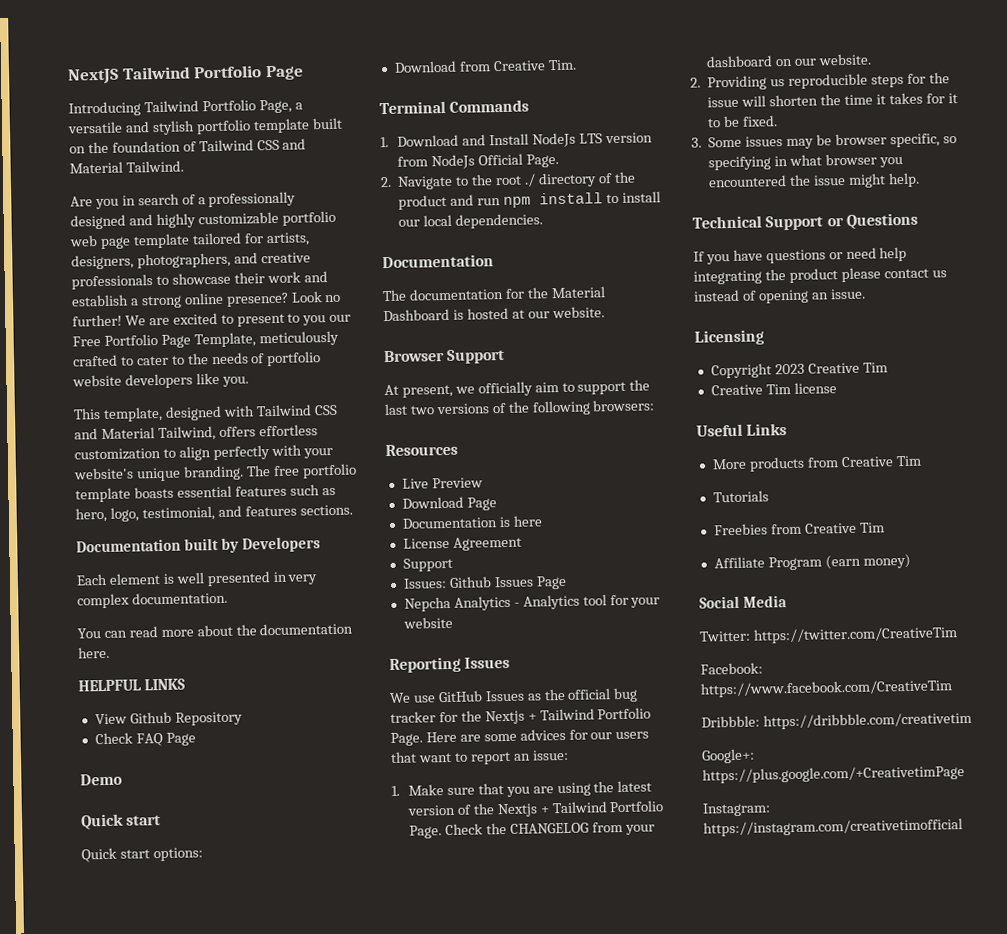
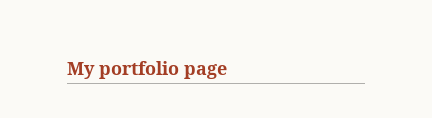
- NextJS Tailwind Portfolio Page
- Introducing Tailwind Portfolio Page, a versatile and stylish portfolio template built on the foundation of Tailwind CSS and Material Tailwind.
- Are you in search of a professionally designed and highly customizable portfolio web page template tailored for artists, designers, photographers, and creative professionals to showcase their work and establish a strong online presence? Look no further! We are excited to present to you our Free Portfolio Page Template, meticulously crafted to cater to the needs of portfolio website developers like you.
- This template, designed with Tailwind CSS and Material Tailwind, offers effortless customization to align perfectly with your website's unique branding. The free portfolio template boasts essential features such as hero, logo, testimonial, and features sections.
- Documentation built by Developers
- Each element is well presented in very complex documentation.
- You can read more about the documentation here.
- HELPFUL LINKS
- View Github Repository
- Check FAQ Page
- Demo
- Quick start
- Quick start options:
- Download from Creative Tim.
- Terminal Commands
- 1. Download and Install NodeJs LTS version from NodeJs Official Page.
- 2. Navigate to the root ./ directory of the product and run npm install to install our local dependencies.
- Documentation
- The documentation for the Material Dashboard is hosted at our website.
- Browser Support
- At present, we officially aim to support the last two versions of the following browsers:
- Resources
- Live Preview
- Download Page
- Documentation is here
- License Agreement
- Support
- Issues: Github Issues Page
- Nepcha Analytics - Analytics tool for your website
- Reporting Issues
- We use GitHub Issues as the official bug tracker for the Nextjs + Tailwind Portfolio Page. Here are some advices for our users that want to report an issue:
- 1. Make sure that you are using the latest version of the Nextjs + Tailwind Portfolio Page. Check the CHANGELOG from your dashboard on our website.
- 2. Providing us reproducible steps for the issue will shorten the time it takes for it to be fixed.
- 3. Some issues may be browser specific, so specifying in what browser you encountered the issue might help.
- Technical Support or Questions
- If you have questions or need help integrating the product please contact us instead of opening an issue.
- Licensing
- Copyright 2023 Creative Tim
- Creative Tim license
- Useful Links
- More products from Creative Tim
- Tutorials
- Freebies from Creative Tim
- Affiliate Program (earn money)
- Social Media
- Twitter: https://twitter.com/CreativeTim
- Facebook: https://www.facebook.com/CreativeTim
- Dribbble: https://dribbble.com/creativetim
- Google+: https://plus.google.com/+CreativetimPage
- Instagram: https://instagram.com/creativetimofficial
+ My portfolio page

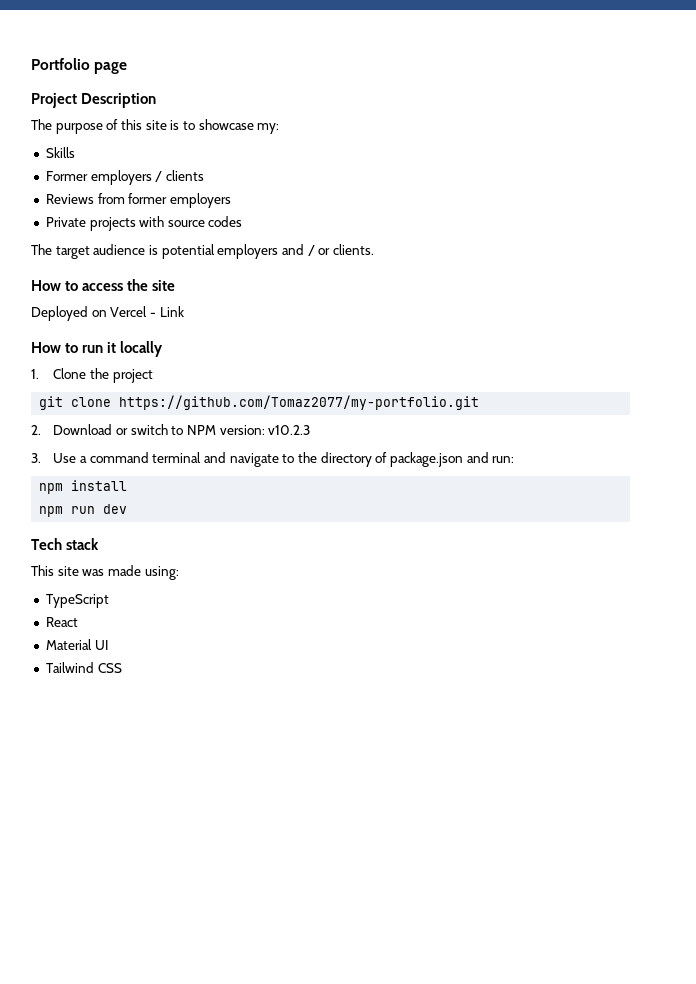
- My portfolio page
+ Portfolio page
+ Project Description
+ The purpose of this site is to showcase my:
+ Skills
+ Former employers / clients
+ Reviews from former employers
+ Private projects with source codes
+ The target audience is potential employers and / or clients.
+ How to access the site
+ Deployed on Vercel - Link
+ How to run it locally
+ 1. Clone the project
+ git clone https://github.com/Tomaz2077/my-portfolio.git
+ 2. Download or switch to NPM version: v10.2.3
+ 3. Use a command terminal and navigate to the directory of package.json and run:
+ npm install
+ npm run dev
+ Tech stack
+ This site was made using:
+ TypeScript
+ React
+ Material UI
+ Tailwind CSS

